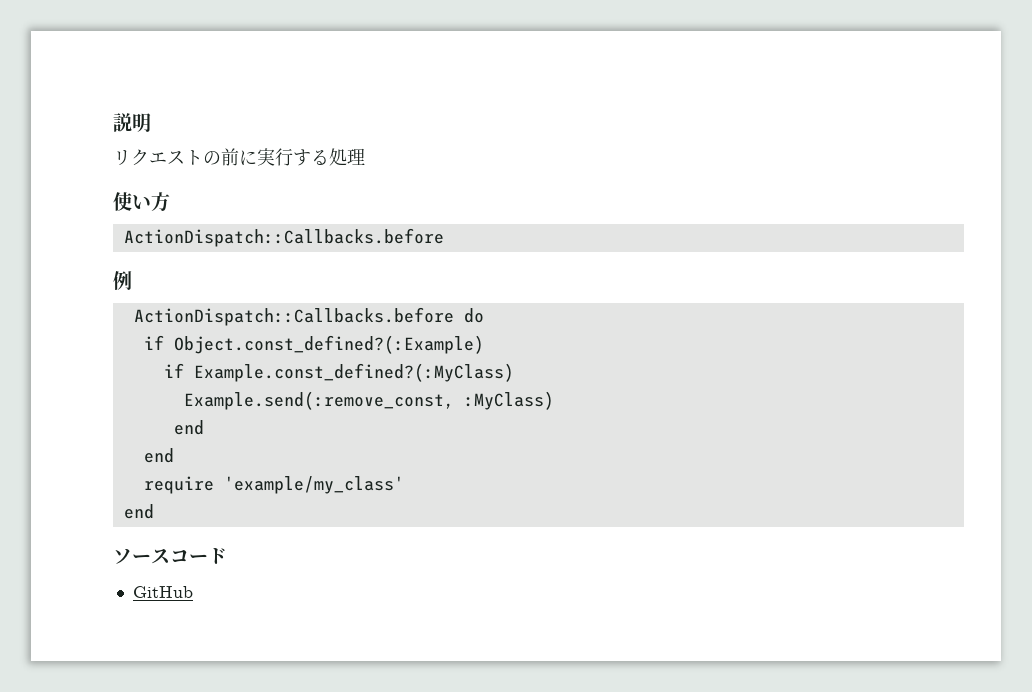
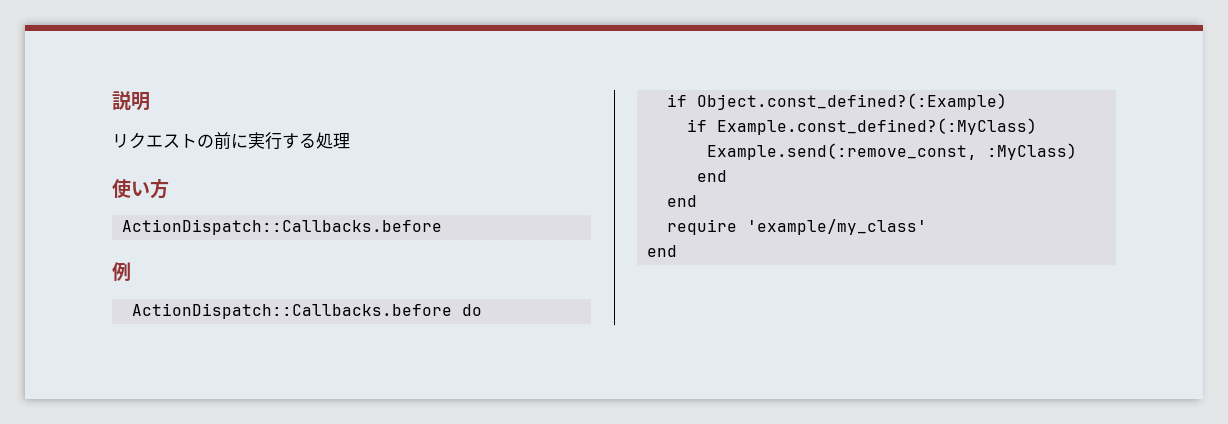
- ソースコード
- GitHub

